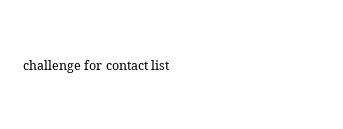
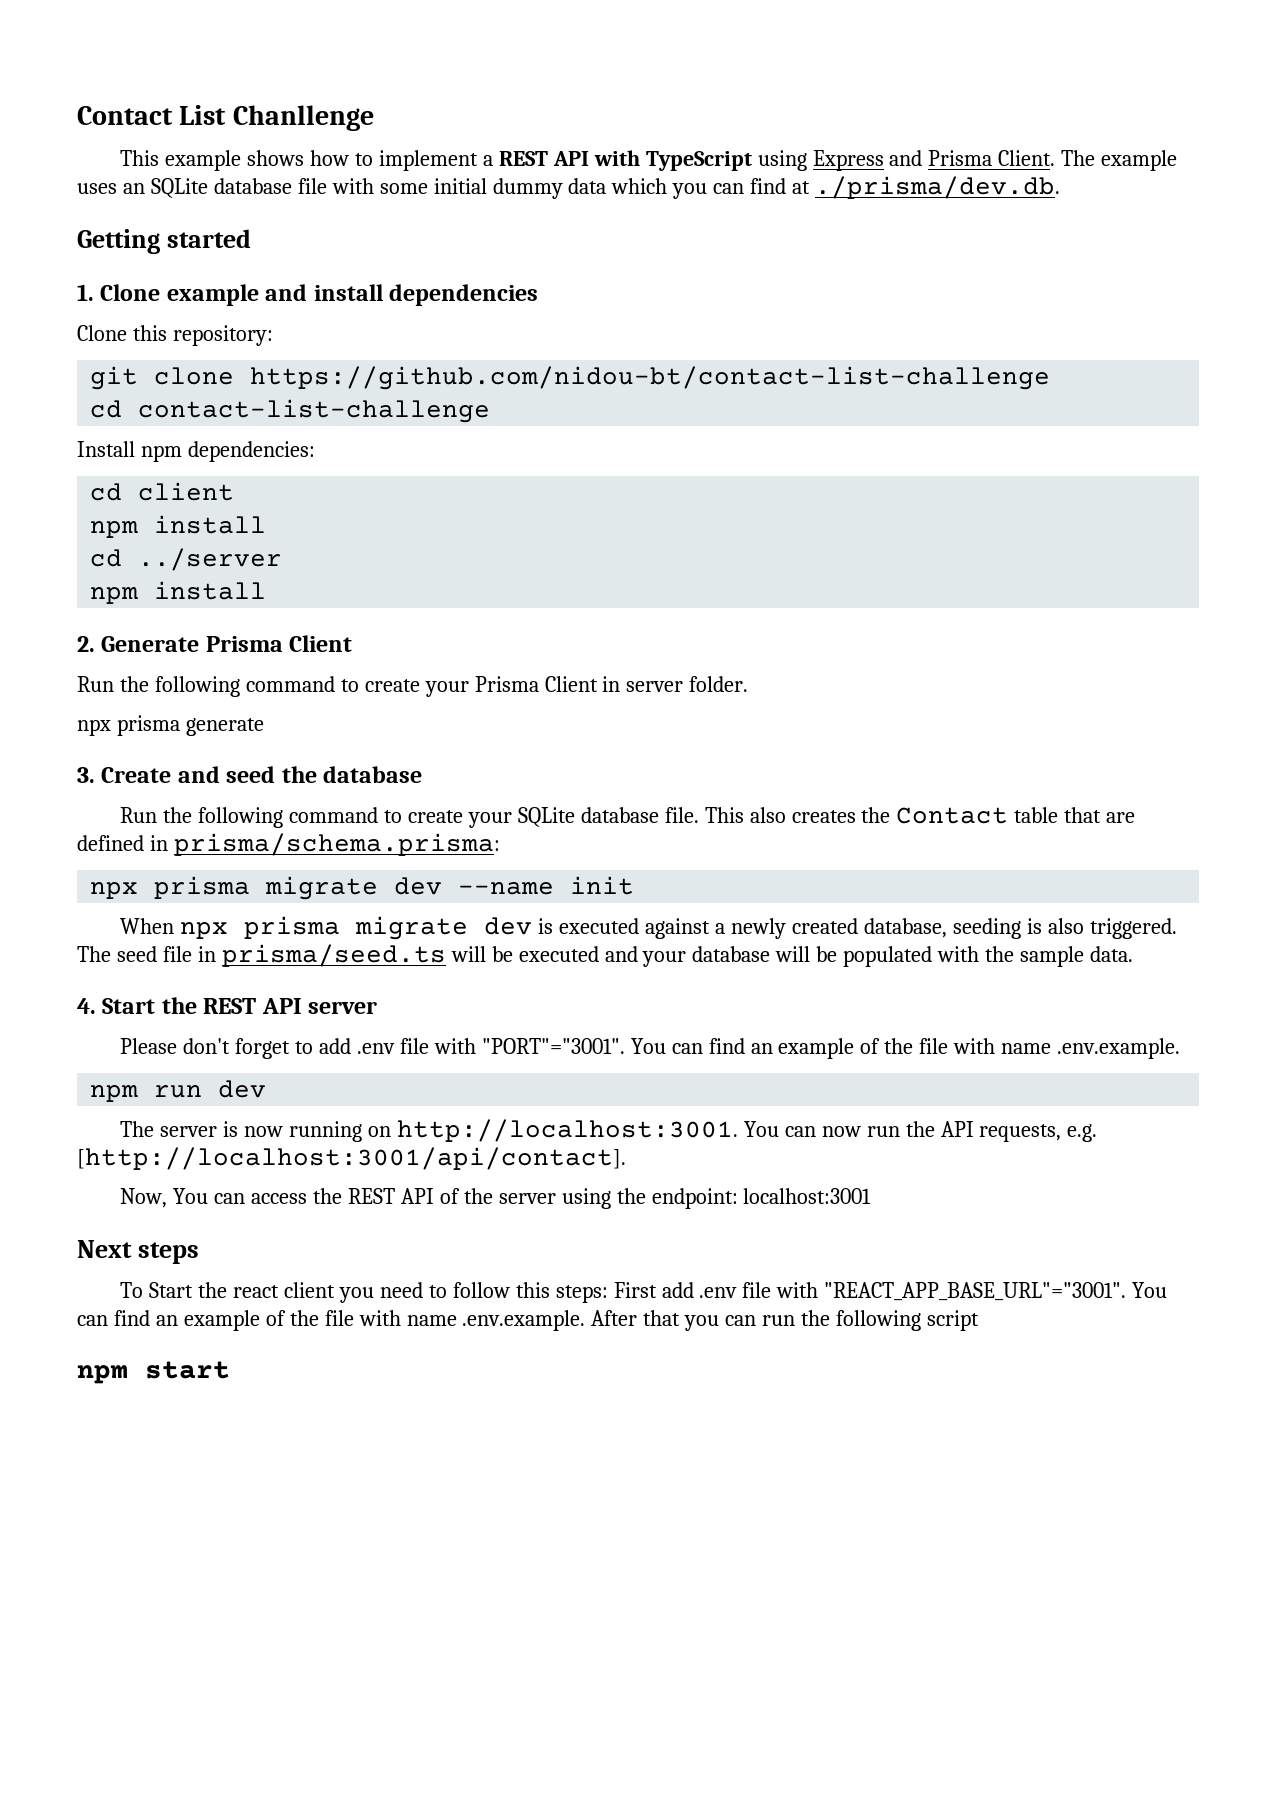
- challenge for contact list
+ Contact List Chanllenge
+ This example shows how to implement a REST API with TypeScript using Express and Prisma Client. The example uses an SQLite database file with some initial dummy data which you can find at ./prisma/dev.db.
+ Getting started
+ 1. Clone example and install dependencies
+ Clone this repository:
+ git clone https://github.com/nidou-bt/contact-list-challenge
+ cd contact-list-challenge
+ Install npm dependencies:
+ cd client
+ npm install
+ cd ../server
+ npm install
+ 2. Generate Prisma Client
+ Run the following command to create your Prisma Client in server folder.
+ npx prisma generate
+ 3. Create and seed the database
+ Run the following command to create your SQLite database file. This also creates the Contact table that are defined in prisma/schema.prisma:
+ npx prisma migrate dev --name init
+ When npx prisma migrate dev is executed against a newly created database, seeding is also triggered. The seed file in prisma/seed.ts will be executed and your database will be populated with the sample data.
+ 4. Start the REST API server
+ Please don't forget to add .env file with "PORT"="3001". You can find an example of the file with name .env.example.
+ npm run dev
+ The server is now running on http://localhost:3001. You can now run the API requests, e.g. [http://localhost:3001/api/contact].
+ Now, You can access the REST API of the server using the endpoint: localhost:3001
+ Next steps
+ To Start the react client you need to follow this steps: First add .env file with "REACT_APP_BASE_URL"="3001". You can find an example of the file with name .env.example. After that you can run the following script
+ npm start

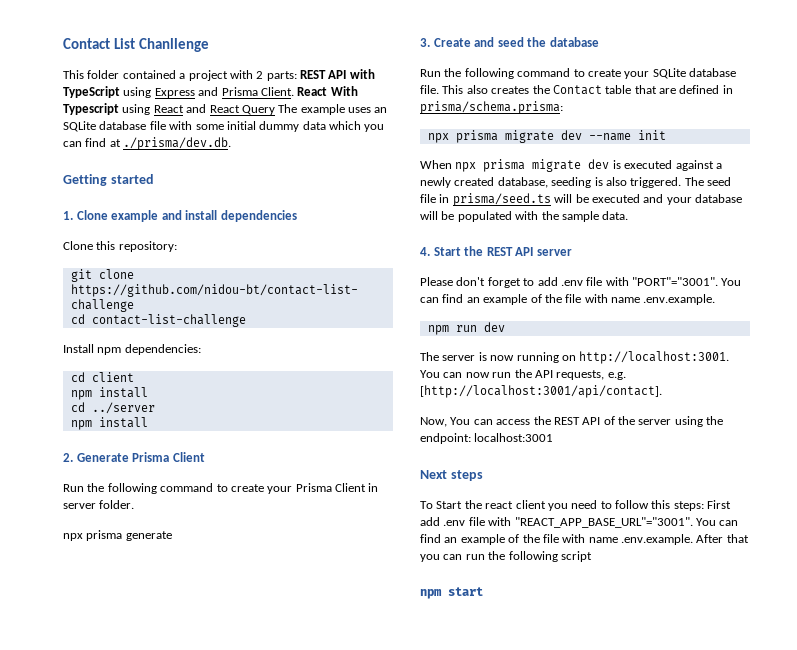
- This example shows how to implement a REST API with TypeScript using Express and Prisma Client.
+ This folder contained a project with 2 parts: REST API with TypeScript using Express and Prisma Client.
- The example uses an SQLite database file with some initial dummy data which you can find at ./prisma/dev.db.
+ React With Typescript using React and React Query The example uses an SQLite database file with some initial dummy data which you can find at ./prisma/dev.db.

